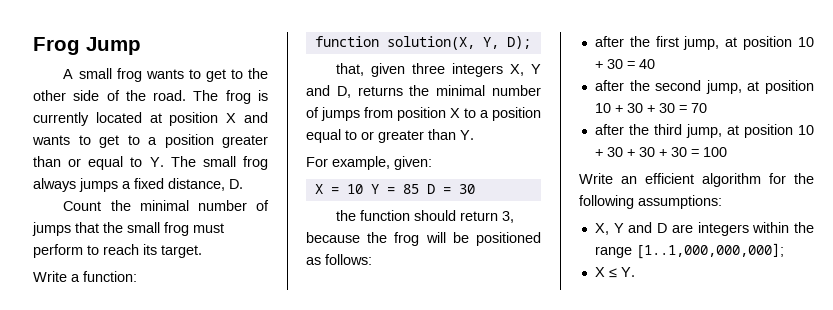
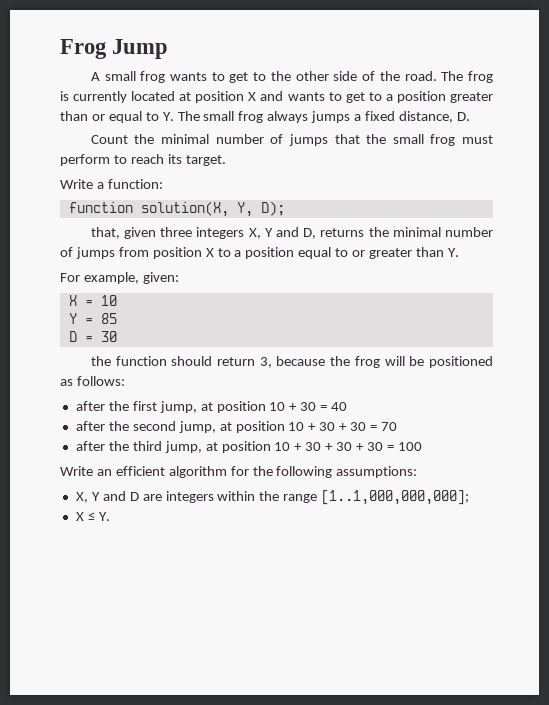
- X = 10 Y = 85 D = 30
+ X = 10
+ Y = 85
+ D = 30

